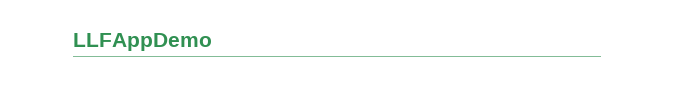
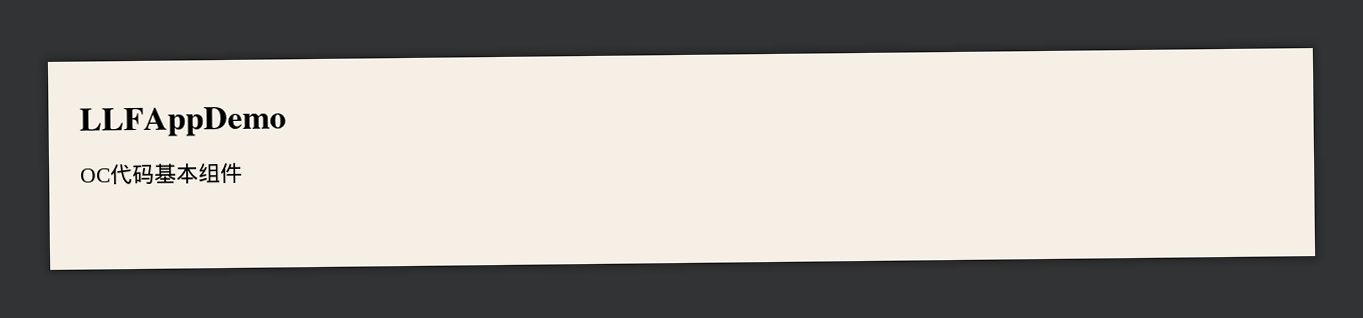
+ OC代码基本组件

